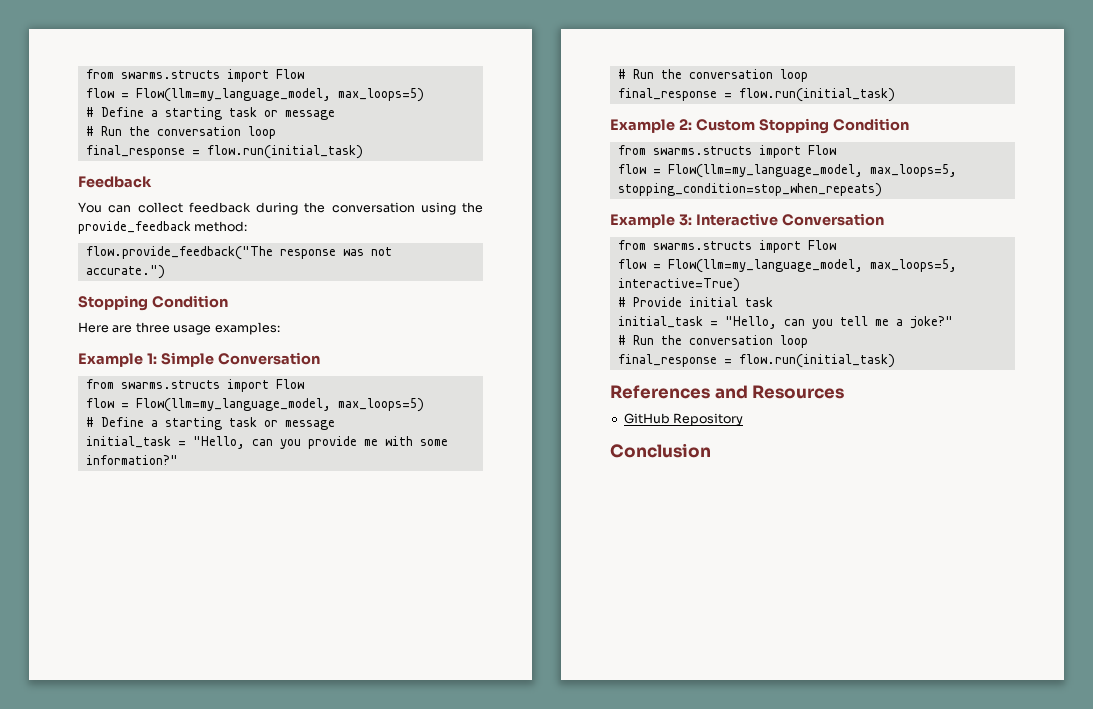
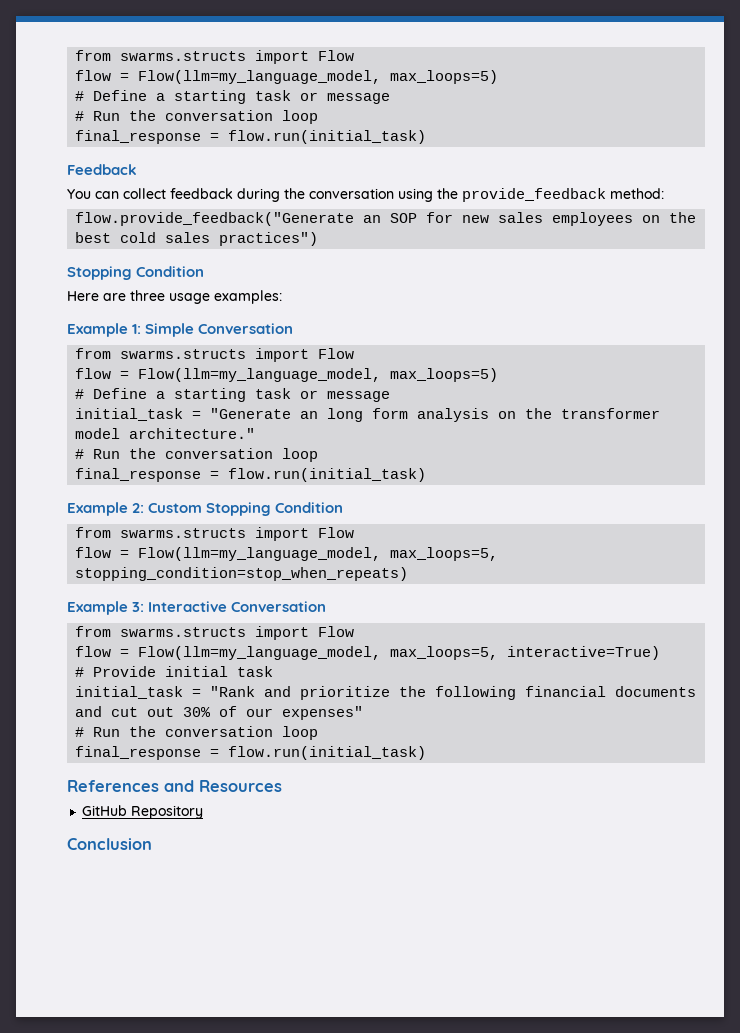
- flow.provide_feedback("The response was not accurate.")
+ flow.provide_feedback("Generate an SOP for new sales employees on the best cold sales practices")
- initial_task = "Hello, can you provide me with some information?"
+ initial_task = "Generate an long form analysis on the transformer model architecture."
- initial_task = "Hello, can you tell me a joke?"
+ initial_task = "Rank and prioritize the following financial documents and cut out 30% of our expenses"

